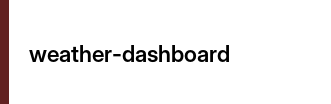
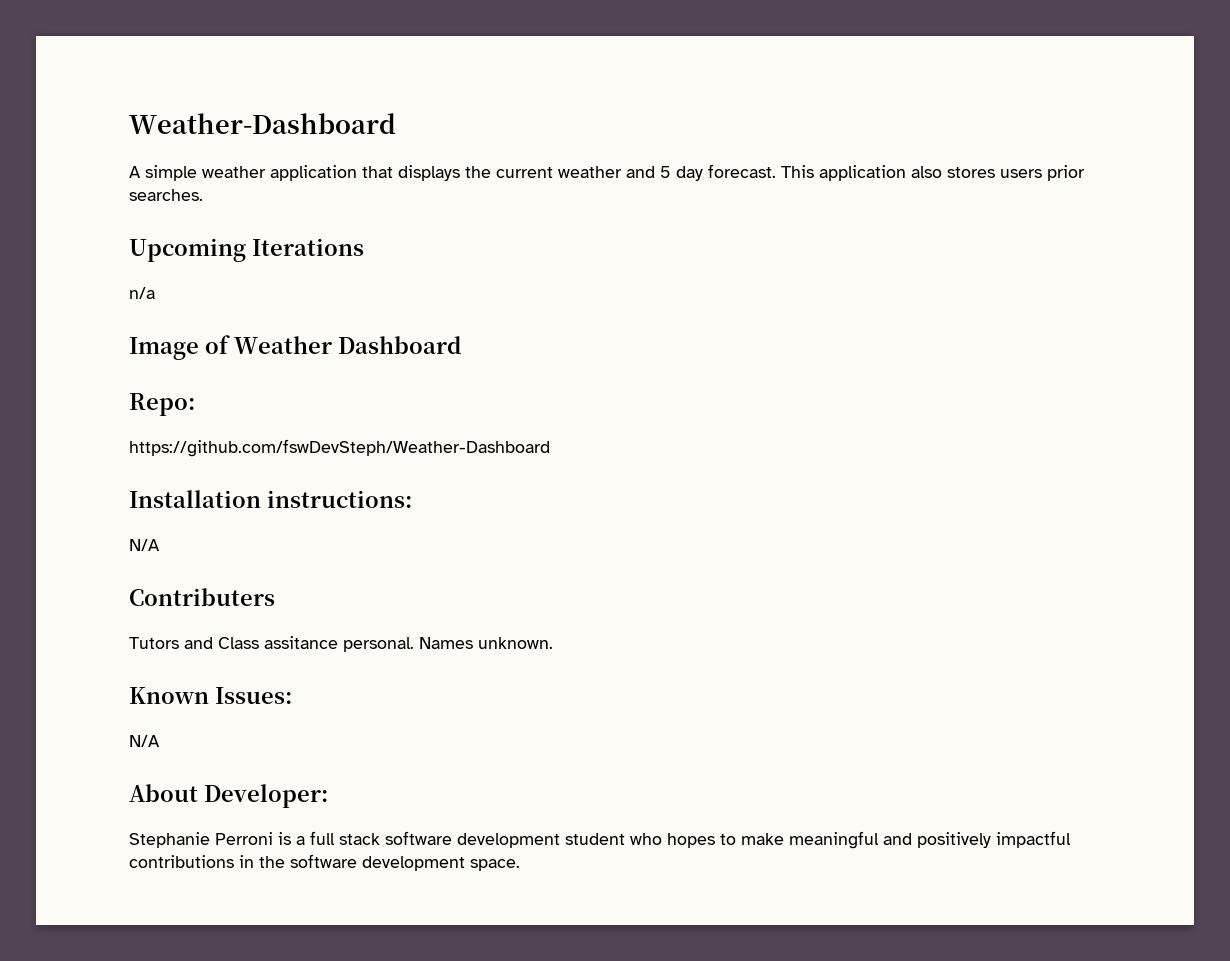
- weather-dashboard
+ Weather-Dashboard
+ A simple weather application that displays the current weather and 5 day forecast. This application also stores users prior searches.
+ Upcoming Iterations
+ n/a
+ Image of Weather Dashboard
+ Repo:
+ https://github.com/fswDevSteph/Weather-Dashboard
+ Installation instructions:
+ N/A
+ Contributers
+ Tutors and Class assitance personal. Names unknown.
+ Known Issues:
+ N/A
+ About Developer:
+ Stephanie Perroni is a full stack software development student who hopes to make meaningful and positively impactful contributions in the software development space.

